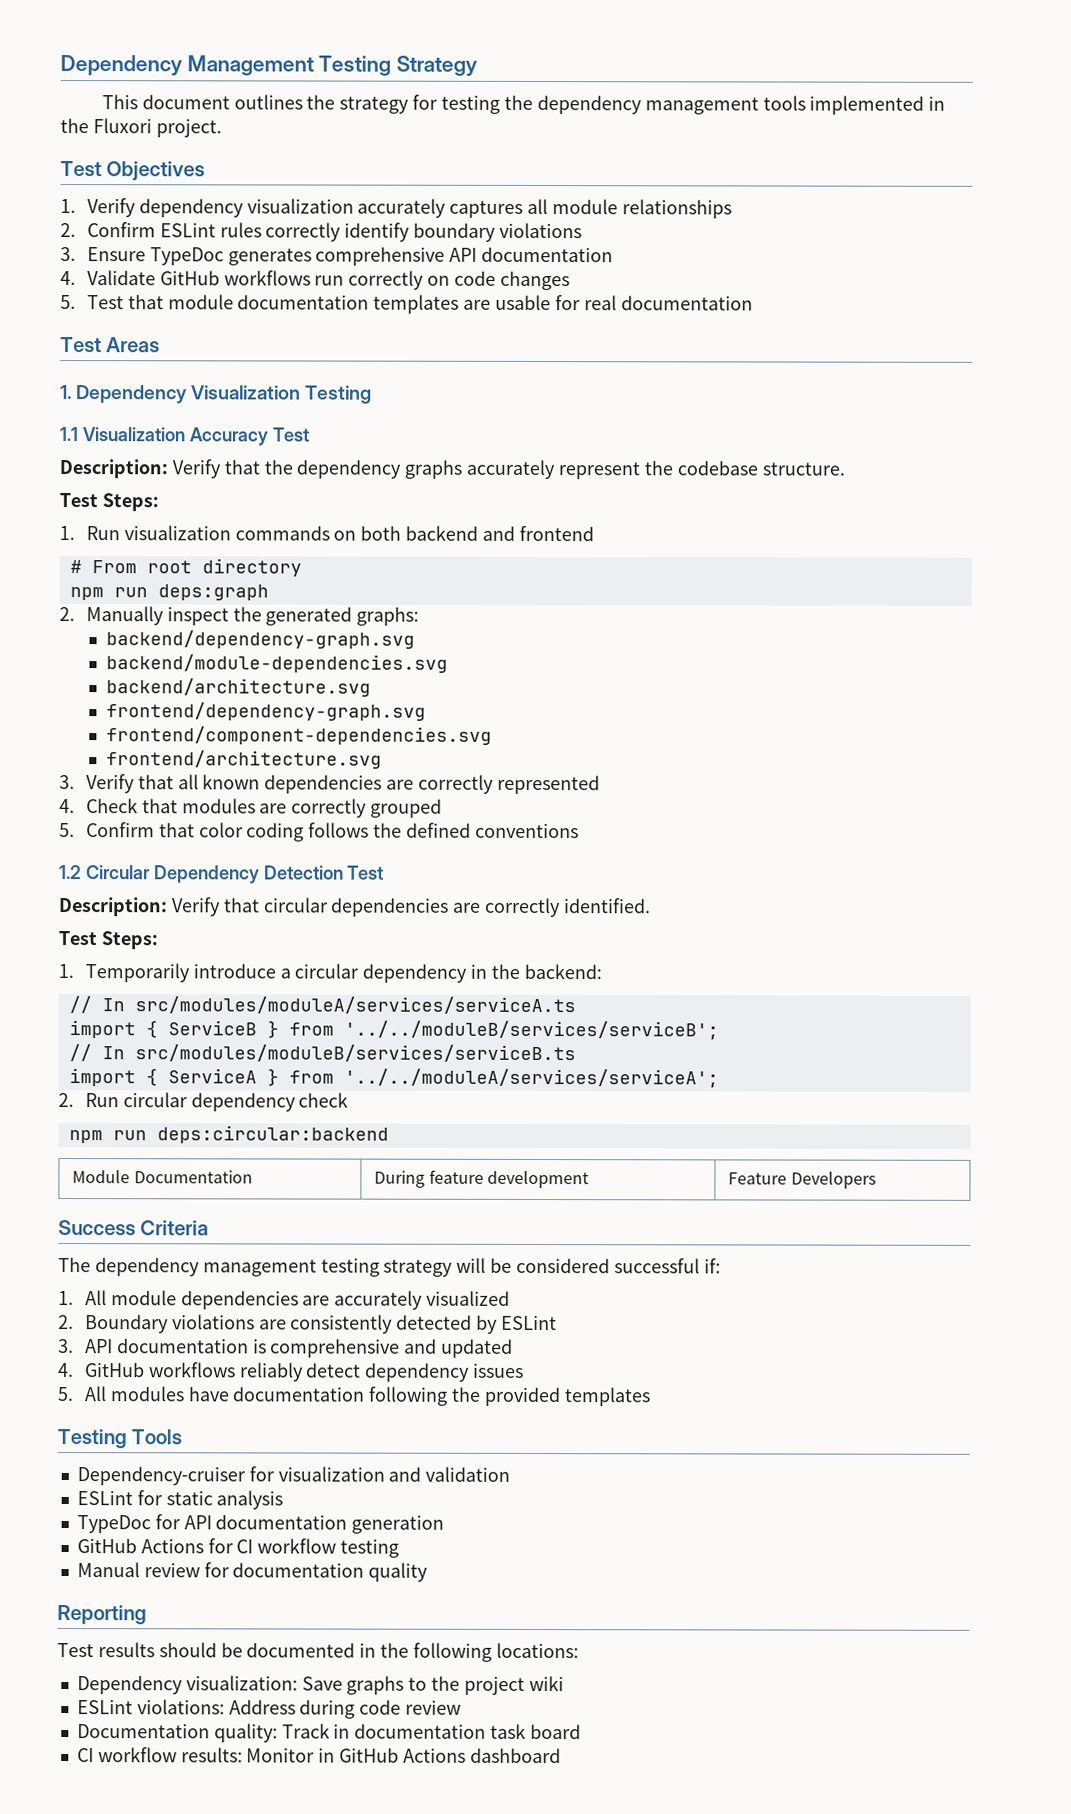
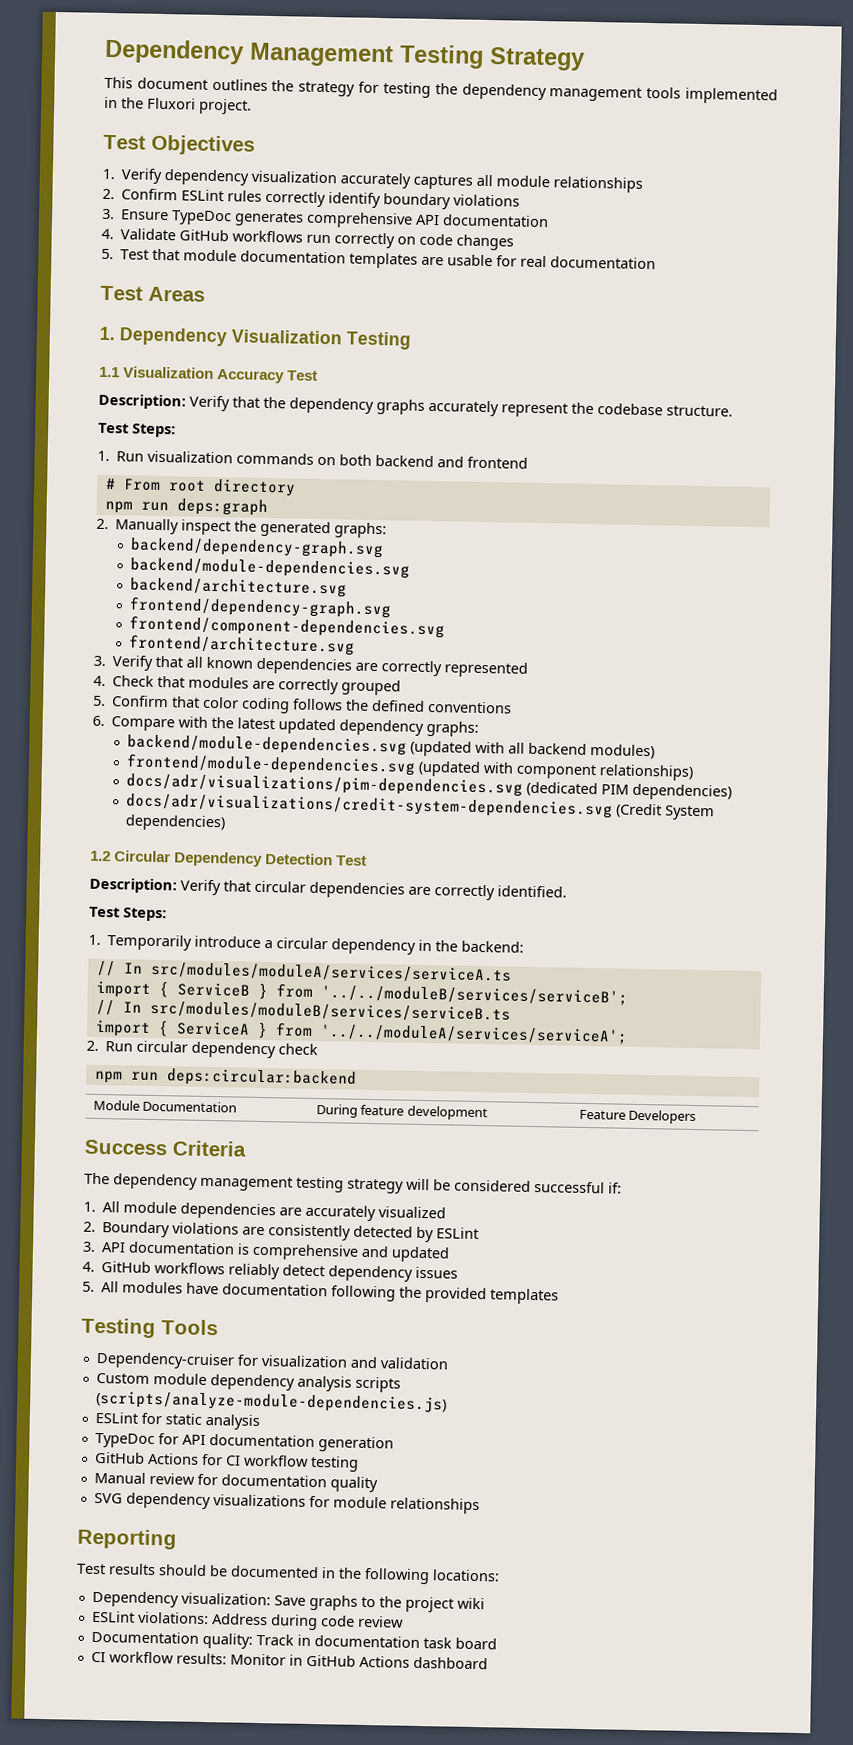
+ 6. Compare with the latest updated dependency graphs:
+ backend/module-dependencies.svg (updated with all backend modules)
+ frontend/module-dependencies.svg (updated with component relationships)
+ docs/adr/visualizations/pim-dependencies.svg (dedicated PIM dependencies)
+ docs/adr/visualizations/credit-system-dependencies.svg (Credit System dependencies)
+ Custom module dependency analysis scripts (scripts/analyze-module-dependencies.js)
+ SVG dependency visualizations for module relationships

